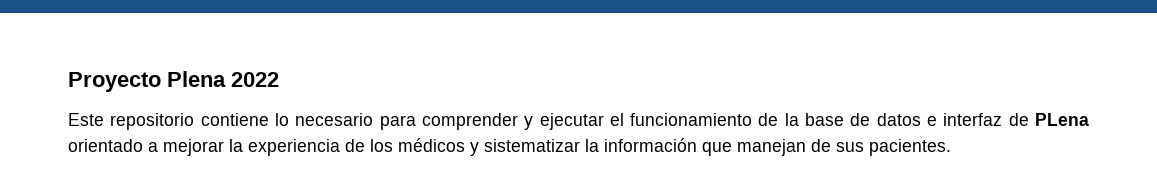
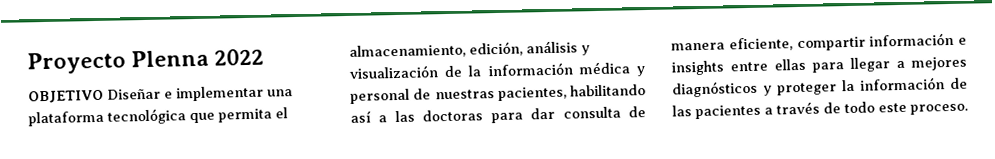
- Proyecto Plena 2022
+ Proyecto Plenna 2022
- Este repositorio contiene lo necesario para comprender y ejecutar el funcionamiento de la base de datos e interfaz de PLena orientado a mejorar la experiencia de los médicos y sistematizar la información que manejan de sus pacientes.
+ OBJETIVO Diseñar e implementar una plataforma tecnológica que permita el almacenamiento, edición, análisis y visualización de la información médica y personal de nuestras pacientes, habilitando así a las doctoras para dar consulta de manera eficiente, compartir información e insights entre ellas para llegar a mejores diagnósticos y proteger la información de las pacientes a través de todo este proceso.

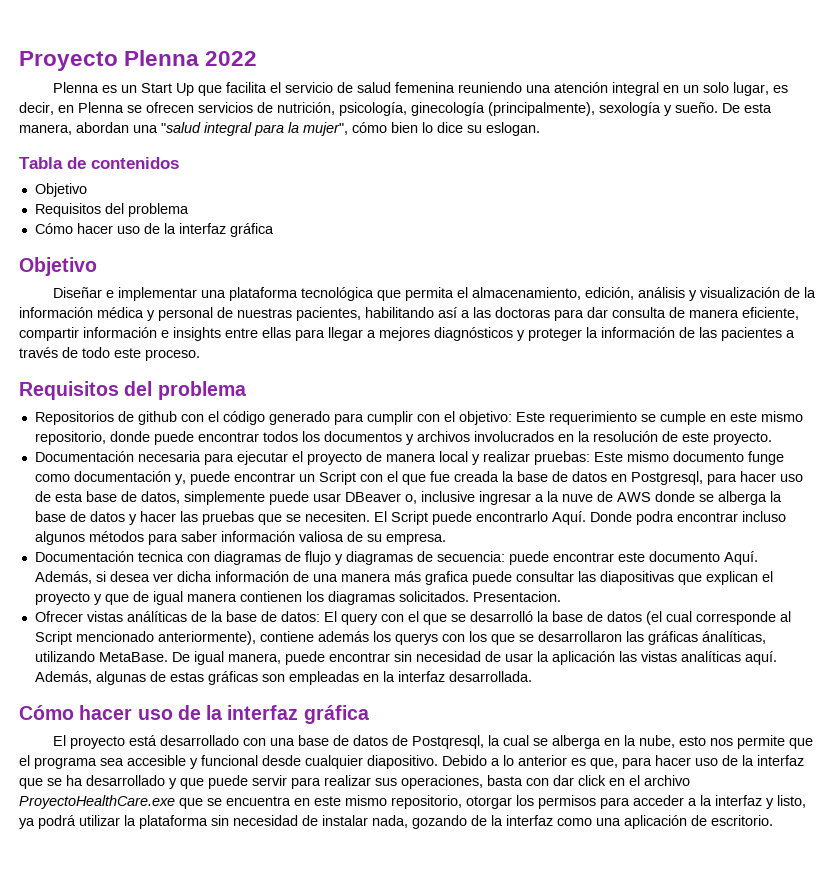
- OBJETIVO Diseñar e implementar una plataforma tecnológica que permita el almacenamiento, edición, análisis y visualización de la información médica y personal de nuestras pacientes, habilitando así a las doctoras para dar consulta de manera eficiente, compartir información e insights entre ellas para llegar a mejores diagnósticos y proteger la información de las pacientes a través de todo este proceso.
+ Plenna es un Start Up que facilita el servicio de salud femenina reuniendo una atención integral en un solo lugar, es decir, en Plenna se ofrecen servicios de nutrición, psicología, ginecología (principalmente), sexología y sueño. De esta manera, abordan una "salud integral para la mujer", cómo bien lo dice su eslogan.
+ Tabla de contenidos
+ Objetivo
+ Requisitos del problema
+ Cómo hacer uso de la interfaz gráfica
+ Objetivo
+ Diseñar e implementar una plataforma tecnológica que permita el almacenamiento, edición, análisis y visualización de la información médica y personal de nuestras pacientes, habilitando así a las doctoras para dar consulta de manera eficiente, compartir información e insights entre ellas para llegar a mejores diagnósticos y proteger la información de las pacientes a través de todo este proceso.
+ Requisitos del problema
+ Repositorios de github con el código generado para cumplir con el objetivo: Este requerimiento se cumple en este mismo repositorio, donde puede encontrar todos los documentos y archivos involucrados en la resolución de este proyecto.
+ Documentación necesaria para ejecutar el proyecto de manera local y realizar pruebas: Este mismo documento funge como documentación y, puede encontrar un Script con el que fue creada la base de datos en Postgresql, para hacer uso de esta base de datos, simplemente puede usar DBeaver o, inclusive ingresar a la nuve de AWS donde se alberga la base de datos y hacer las pruebas que se necesiten. El Script puede encontrarlo Aquí. Donde podra encontrar incluso algunos métodos para saber información valiosa de su empresa.
+ Documentación tecnica con diagramas de flujo y diagramas de secuencia: puede encontrar este documento Aquí. Además, si desea ver dicha información de una manera más grafica puede consultar las diapositivas que explican el proyecto y que de igual manera contienen los diagramas solicitados. Presentacion.
+ Ofrecer vistas análíticas de la base de datos: El query con el que se desarrolló la base de datos (el cual corresponde al Script mencionado anteriormente), contiene además los querys con los que se desarrollaron las gráficas ánalíticas, utilizando MetaBase. De igual manera, puede encontrar sin necesidad de usar la aplicación las vistas analíticas aquí. Además, algunas de estas gráficas son empleadas en la interfaz desarrollada.
+ Cómo hacer uso de la interfaz gráfica
+ El proyecto está desarrollado con una base de datos de Postqresql, la cual se alberga en la nube, esto nos permite que el programa sea accesible y funcional desde cualquier diapositivo. Debido a lo anterior es que, para hacer uso de la interfaz que se ha desarrollado y que puede servir para realizar sus operaciones, basta con dar click en el archivo ProyectoHealthCare.exe que se encuentra en este mismo repositorio, otorgar los permisos para acceder a la interfaz y listo, ya podrá utilizar la plataforma sin necesidad de instalar nada, gozando de la interfaz como una aplicación de escritorio.

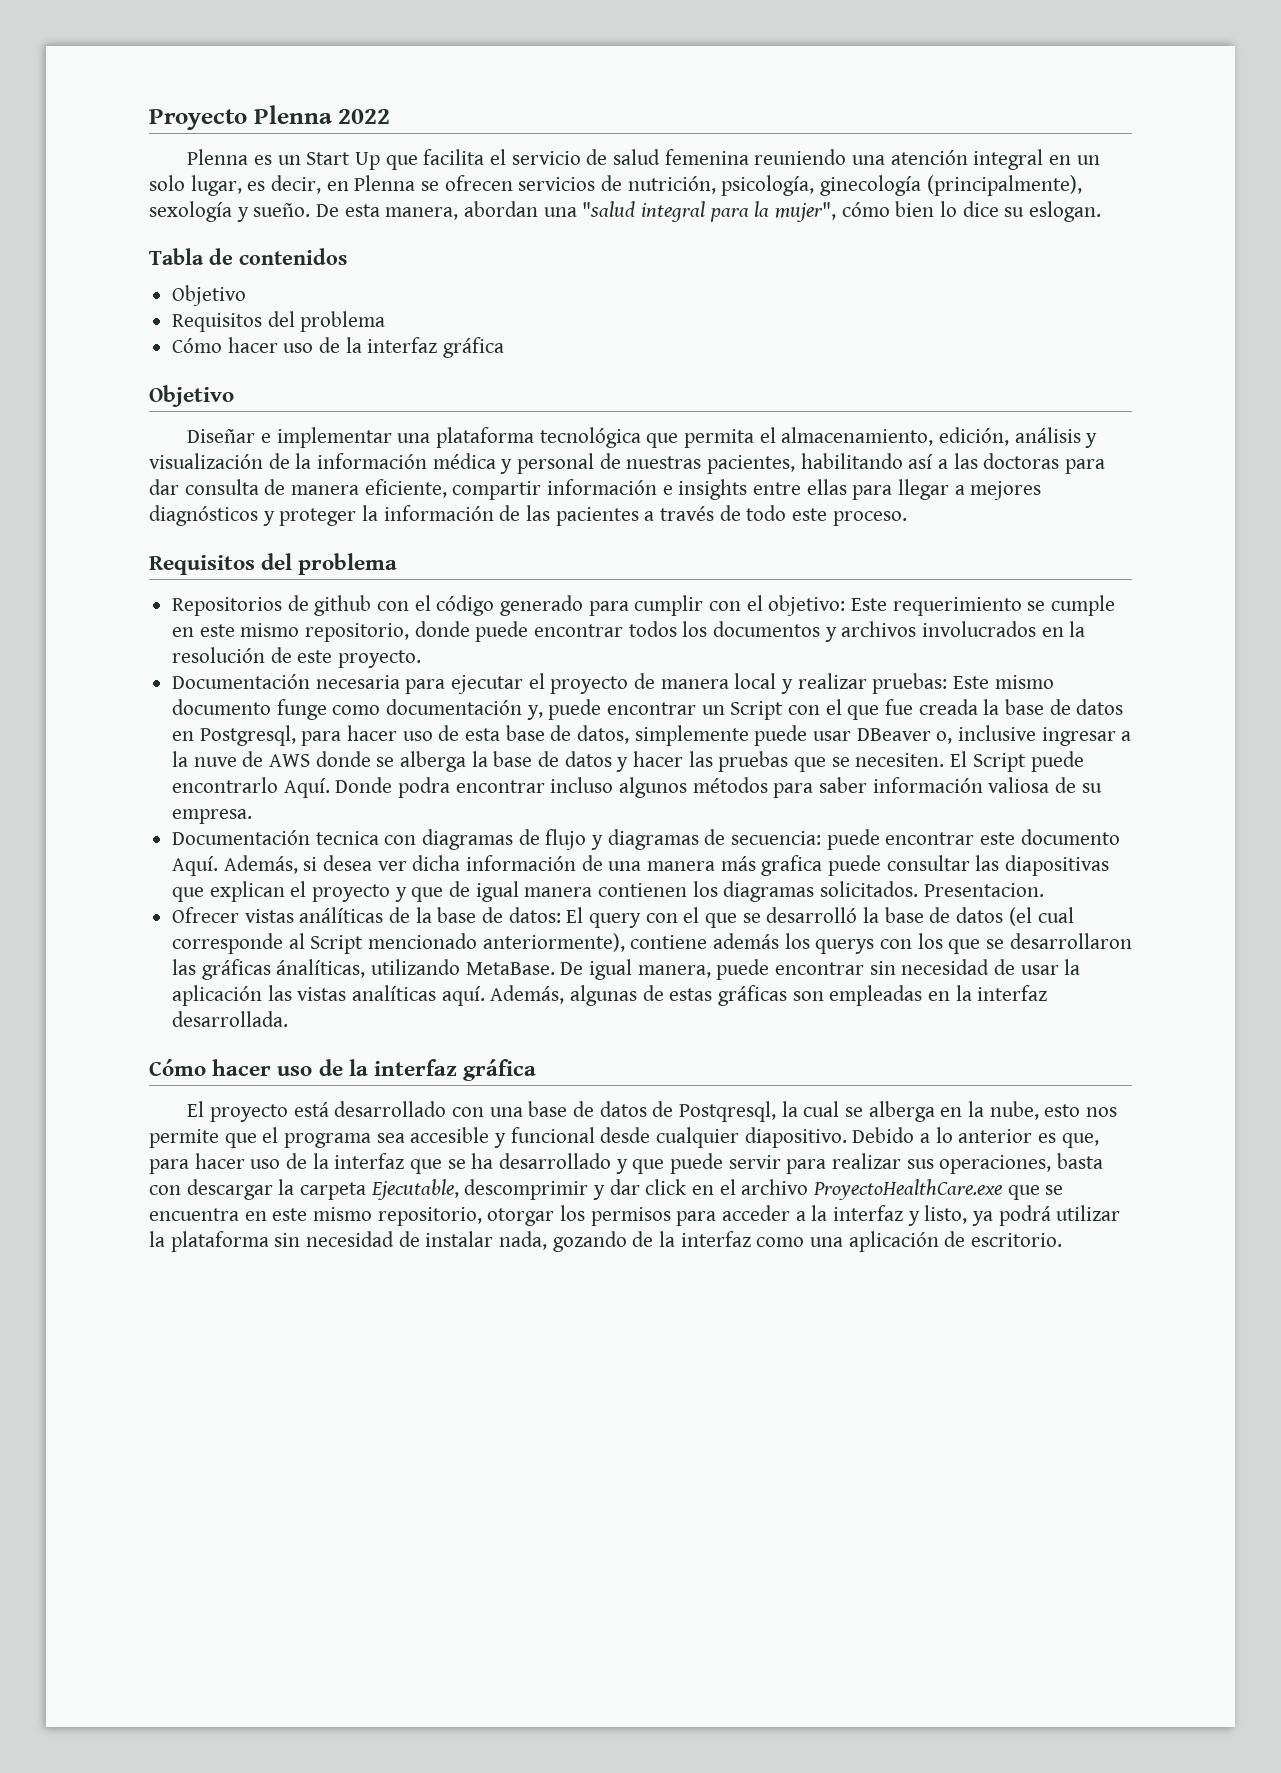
- Debido a lo anterior es que, para hacer uso de la interfaz que se ha desarrollado y que puede servir para realizar sus operaciones, basta con dar click en el archivo ProyectoHealthCare.exe que se encuentra en este mismo repositorio, otorgar los permisos para acceder a la interfaz y listo, ya podrá utilizar la plataforma sin necesidad de instalar nada, gozando de la interfaz como una aplicación de escritorio.
+ Debido a lo anterior es que, para hacer uso de la interfaz que se ha desarrollado y que puede servir para realizar sus operaciones, basta con descargar la carpeta Ejecutable, descomprimir y dar click en el archivo ProyectoHealthCare.exe que se encuentra en este mismo repositorio, otorgar los permisos para acceder a la interfaz y listo, ya podrá utilizar la plataforma sin necesidad de instalar nada, gozando de la interfaz como una aplicación de escritorio.

